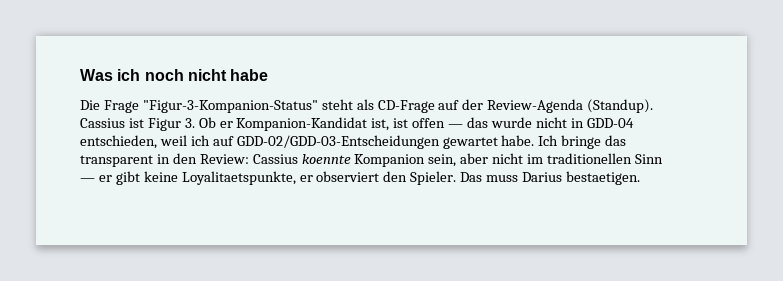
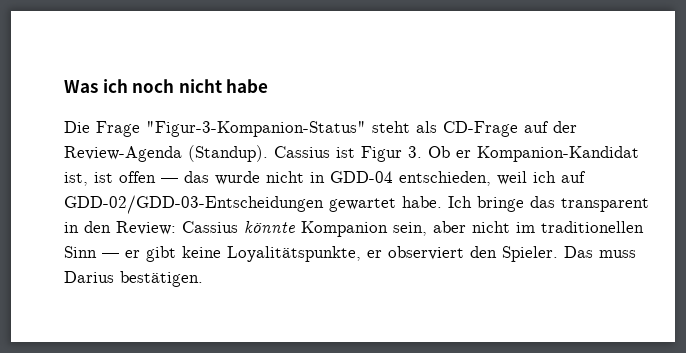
- Ich bringe das transparent in den Review: Cassius koennte Kompanion sein, aber nicht im traditionellen Sinn — er gibt keine Loyalitaetspunkte, er observiert den Spieler.
+ Ich bringe das transparent in den Review: Cassius könnte Kompanion sein, aber nicht im traditionellen Sinn — er gibt keine Loyalitätspunkte, er observiert den Spieler.
- Das muss Darius bestaetigen.
+ Das muss Darius bestätigen.

